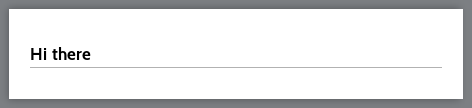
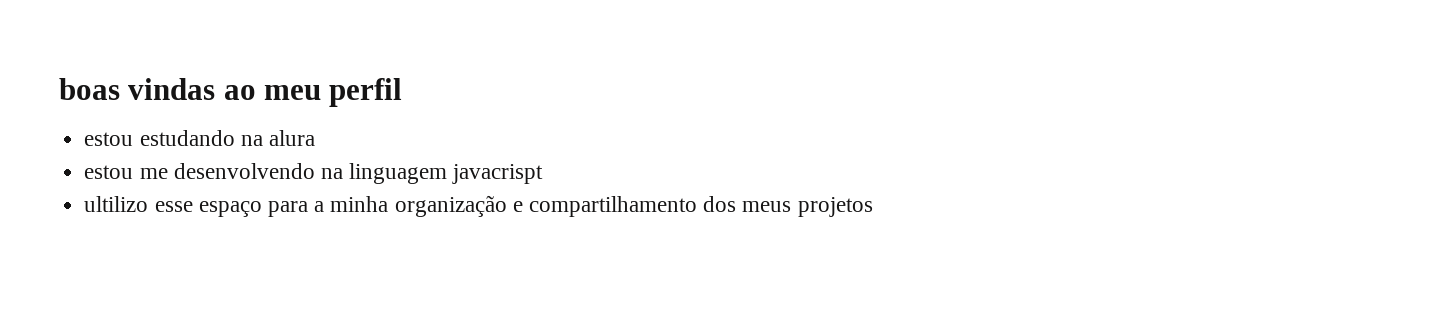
- Hi there
+ boas vindas ao meu perfil
+ estou estudando na alura
+ estou me desenvolvendo na linguagem javacrispt
+ ultilizo esse espaço para a minha organização e compartilhamento dos meus projetos

